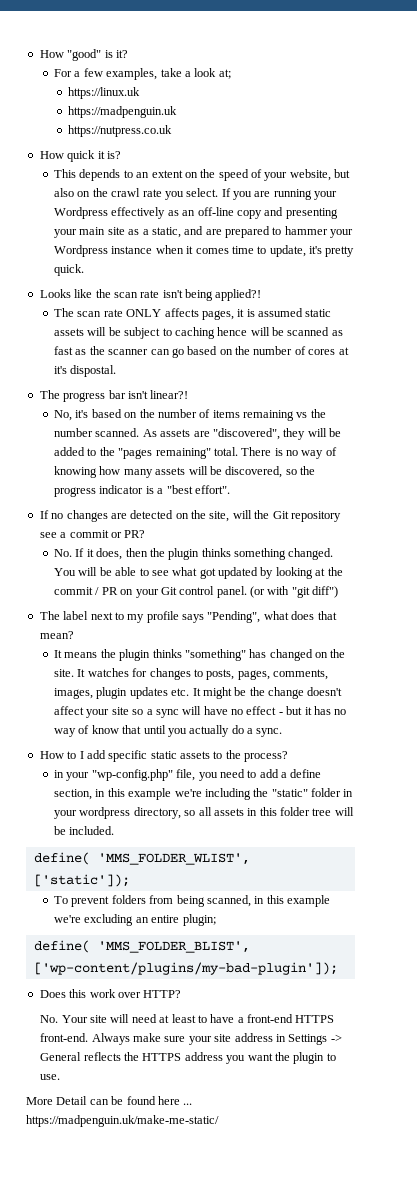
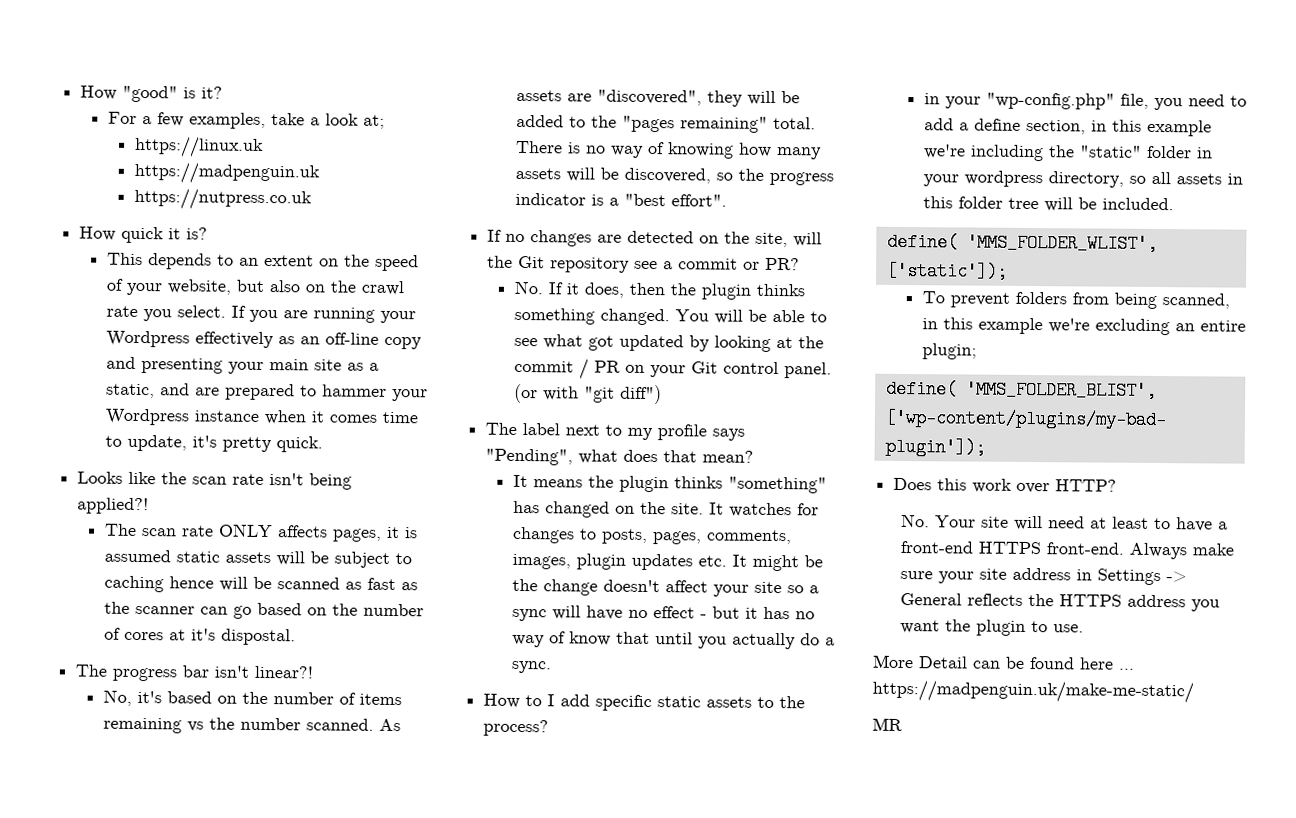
+ MR

